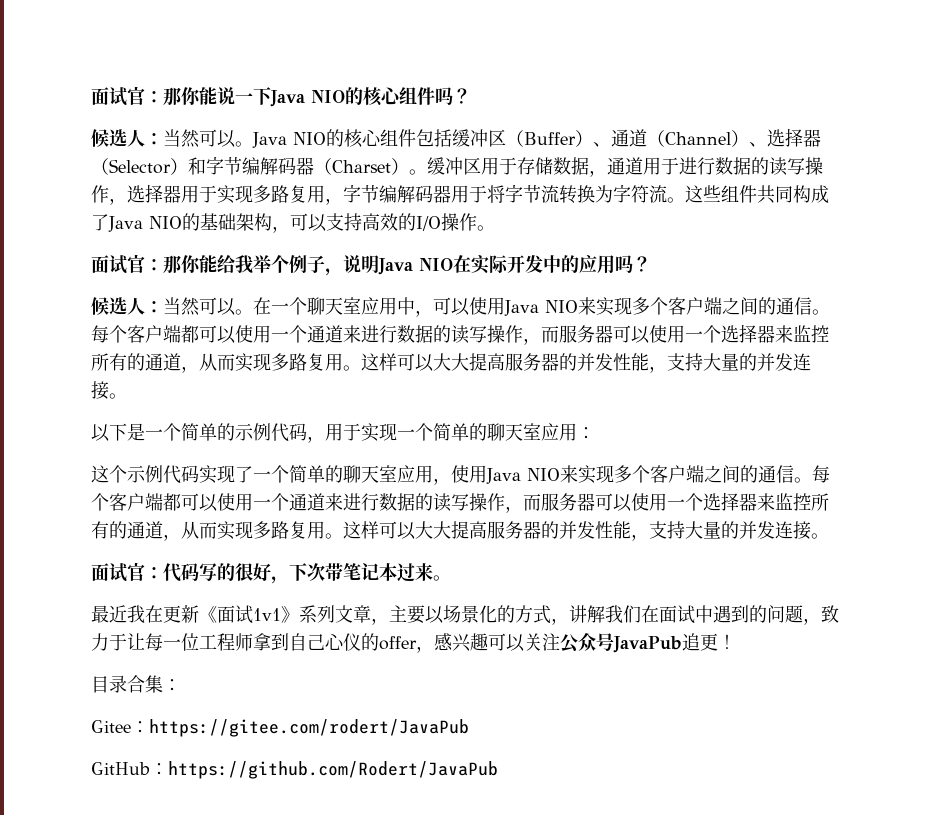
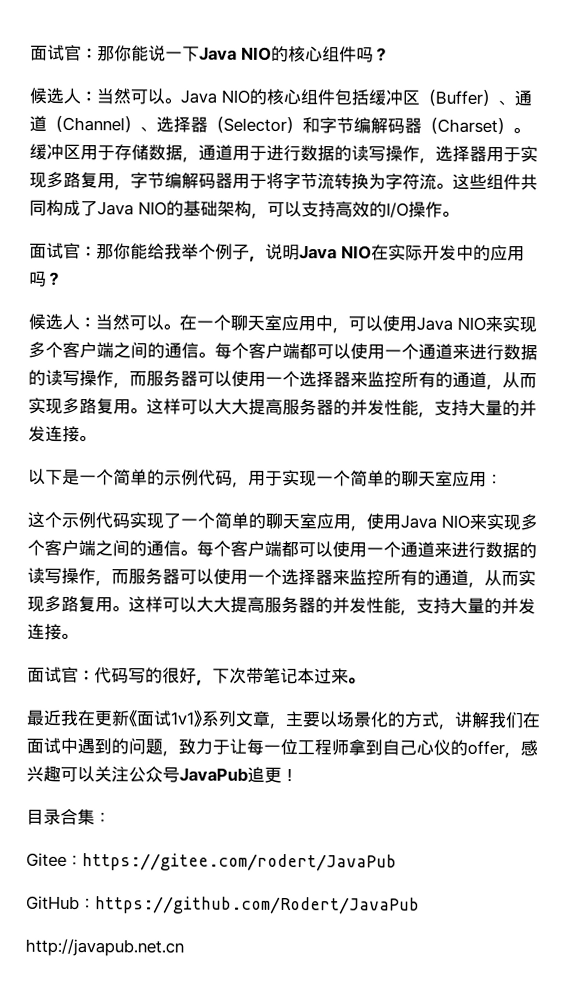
+ http://javapub.net.cn

